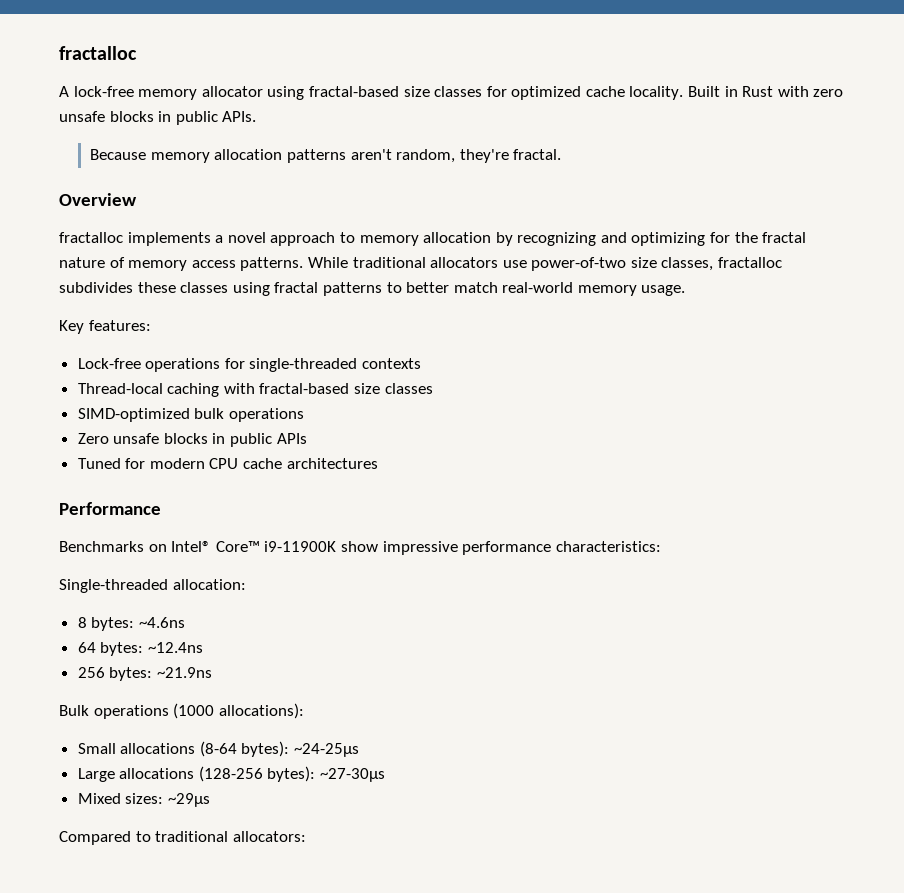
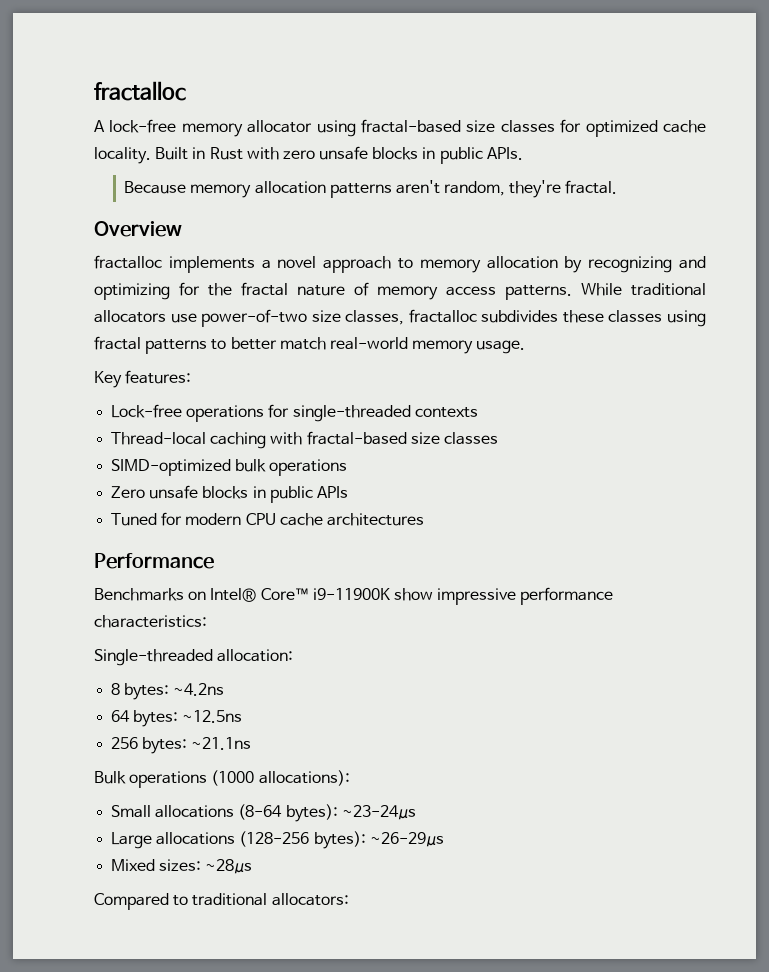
- 8 bytes: ~4.6ns
+ 8 bytes: ~4.2ns
- 64 bytes: ~12.4ns
+ 64 bytes: ~12.5ns
- 256 bytes: ~21.9ns
+ 256 bytes: ~21.1ns
- Small allocations (8-64 bytes): ~24-25μs
+ Small allocations (8-64 bytes): ~23-24μs
- Large allocations (128-256 bytes): ~27-30μs
+ Large allocations (128-256 bytes): ~26-29μs
- Mixed sizes: ~29μs
+ Mixed sizes: ~28μs

